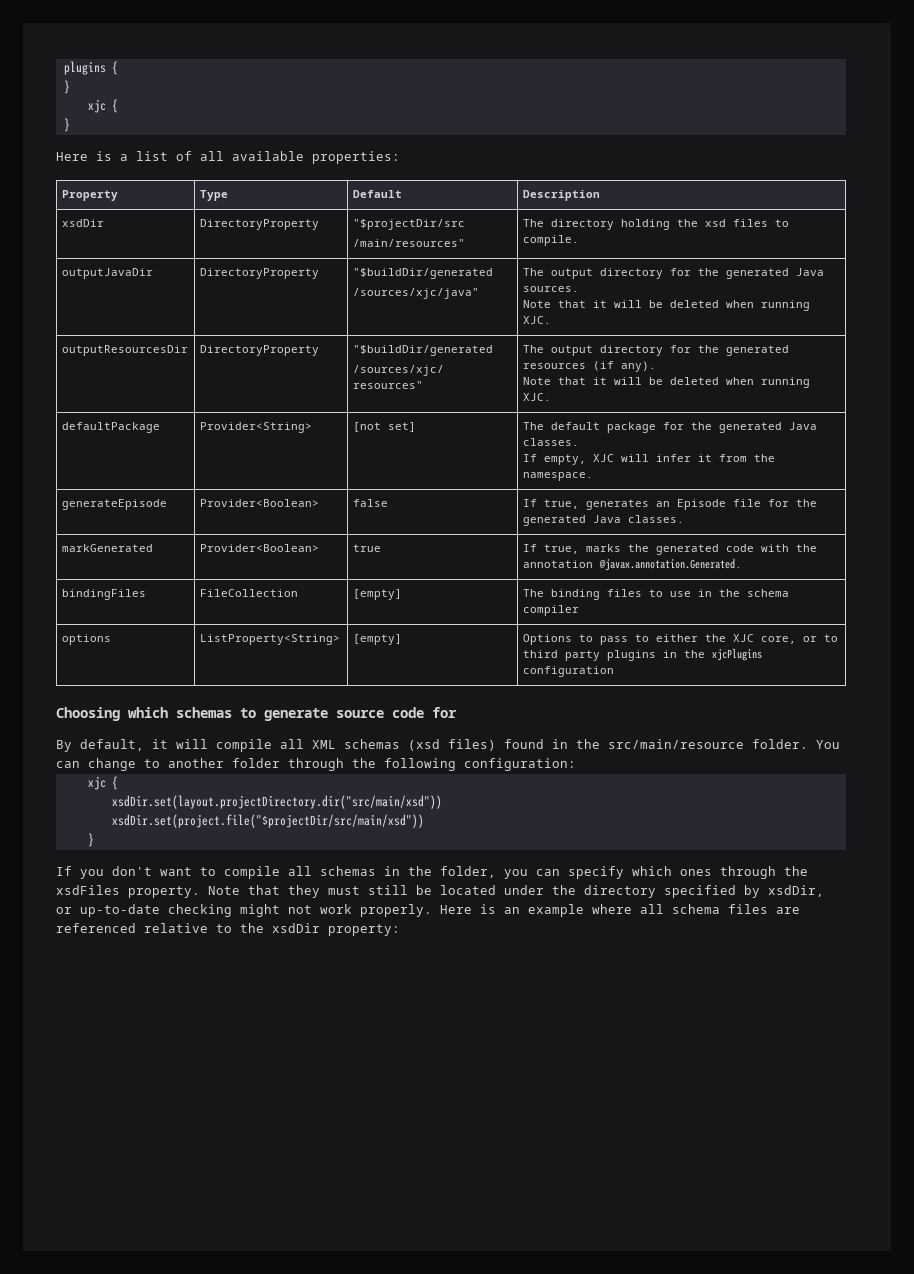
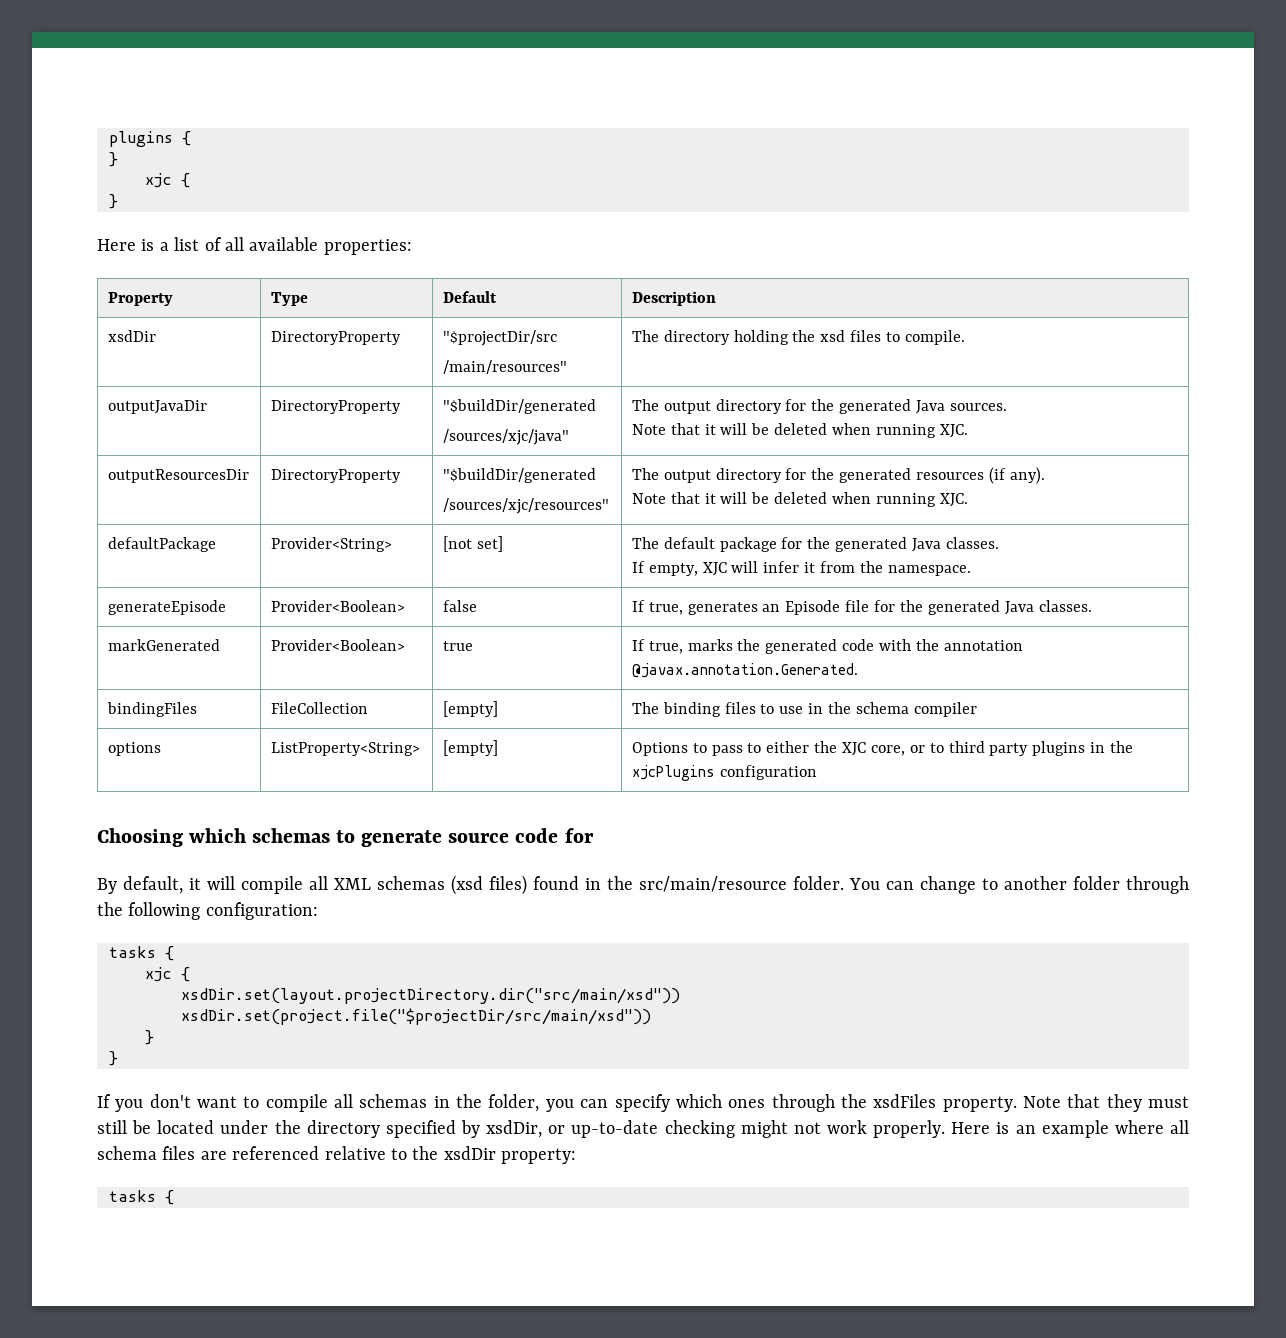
  You can change to another folder through the following configuration:
+ tasks {
  xsdDir.set(project.file("$projectDir/src/main/xsd"))
+ }
  Here is an example where all schema files are referenced relative to the xsdDir property:
+ tasks {

